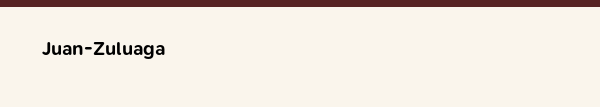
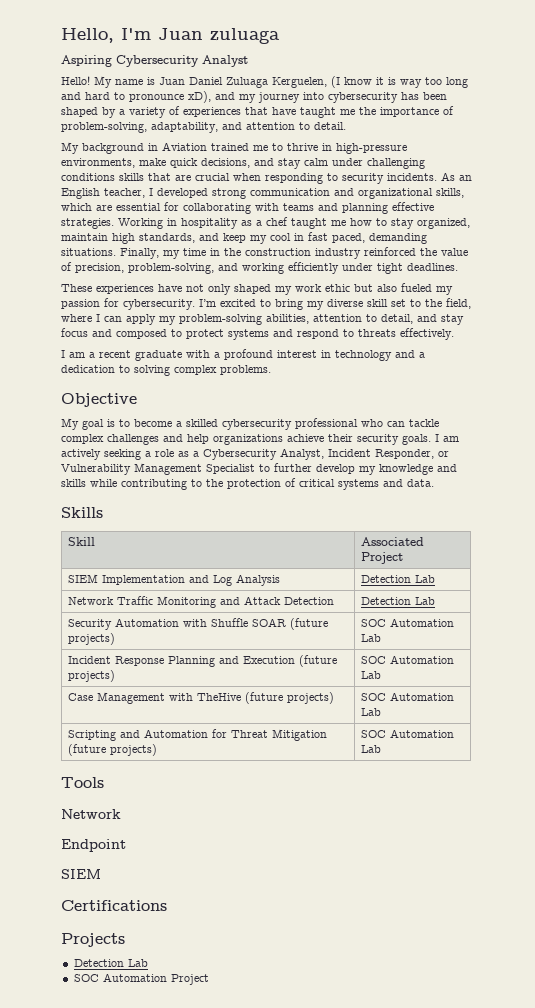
- Juan-Zuluaga
+ Hello, I'm Juan zuluaga
+ Aspiring Cybersecurity Analyst
+ Hello! My name is Juan Daniel Zuluaga Kerguelen, (I know it is way too long and hard to pronounce xD), and my journey into cybersecurity has been shaped by a variety of experiences that have taught me the importance of problem-solving, adaptability, and attention to detail.
+ My background in Aviation trained me to thrive in high-pressure environments, make quick decisions, and stay calm under challenging conditions skills that are crucial when responding to security incidents. As an English teacher, I developed strong communication and organizational skills, which are essential for collaborating with teams and planning effective strategies. Working in hospitality as a chef taught me how to stay organized, maintain high standards, and keep my cool in fast paced, demanding situations. Finally, my time in the construction industry reinforced the value of precision, problem-solving, and working efficiently under tight deadlines.
+ These experiences have not only shaped my work ethic but also fueled my passion for cybersecurity. I’m excited to bring my diverse skill set to the field, where I can apply my problem-solving abilities, attention to detail, and stay focus and composed to protect systems and respond to threats effectively.
+ I am a recent graduate with a profound interest in technology and a dedication to solving complex problems.
+ Objective
+ My goal is to become a skilled cybersecurity professional who can tackle complex challenges and help organizations achieve their security goals. I am actively seeking a role as a Cybersecurity Analyst, Incident Responder, or Vulnerability Management Specialist to further develop my knowledge and skills while contributing to the protection of critical systems and data.
+ Skills
+ Skill | Associated Project
+ SIEM Implementation and Log Analysis | Detection Lab
+ Network Traffic Monitoring and Attack Detection | Detection Lab
+ Security Automation with Shuffle SOAR (future projects) | SOC Automation Lab
+ Incident Response Planning and Execution (future projects) | SOC Automation Lab
+ Case Management with TheHive (future projects) | SOC Automation Lab
+ Scripting and Automation for Threat Mitigation (future projects) | SOC Automation Lab
+ Tools
+ Network
+ Endpoint
+ SIEM
+ Certifications
+ Projects
+ Detection Lab
+ SOC Automation Project

